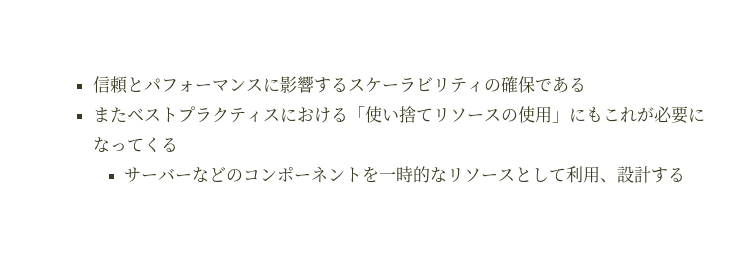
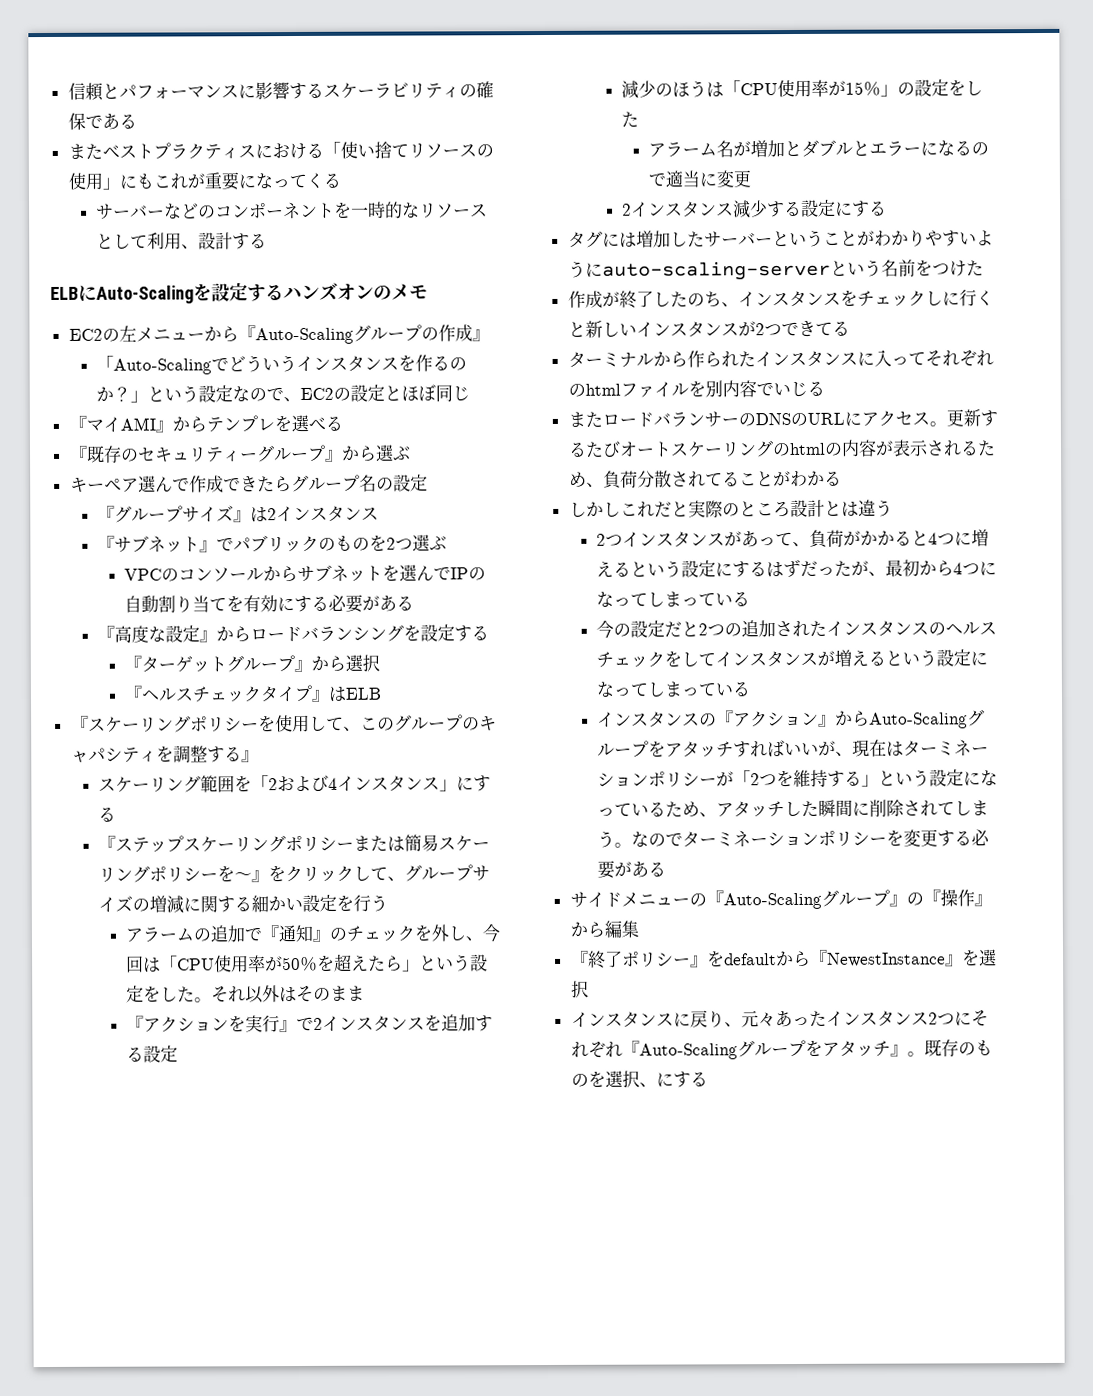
- またベストプラクティスにおける「使い捨てリソースの使用」にもこれが必要になってくる
+ またベストプラクティスにおける「使い捨てリソースの使用」にもこれが重要になってくる
+ ELBにAuto-Scalingを設定するハンズオンのメモ
+ EC2の左メニューから『Auto-Scalingグループの作成』
+ 「Auto-Scalingでどういうインスタンスを作るのか？」という設定なので、EC2の設定とほぼ同じ
+ 『マイAMI』からテンプレを選べる
+ 『既存のセキュリティーグループ』から選ぶ
+ キーペア選んで作成できたらグループ名の設定
+ 『グループサイズ』は2インスタンス
+ 『サブネット』でパブリックのものを2つ選ぶ
+ VPCのコンソールからサブネットを選んでIPの自動割り当てを有効にする必要がある
+ 『高度な設定』からロードバランシングを設定する
+ 『ターゲットグループ』から選択
+ 『ヘルスチェックタイプ』はELB
+ 『スケーリングポリシーを使用して、このグループのキャパシティを調整する』
+ スケーリング範囲を「2および4インスタンス」にする
+ 『ステップスケーリングポリシーまたは簡易スケーリングポリシーを〜』をクリックして、グループサイズの増減に関する細かい設定を行う
+ アラームの追加で『通知』のチェックを外し、今回は「CPU使用率が50％を超えたら」という設定をした。それ以外はそのまま
+ 『アクションを実行』で2インスタンスを追加する設定
+ 減少のほうは「CPU使用率が15％」の設定をした
+ アラーム名が増加とダブルとエラーになるので適当に変更
+ 2インスタンス減少する設定にする
+ タグには増加したサーバーということがわかりやすいようにauto-scaling-serverという名前をつけた
+ 作成が終了したのち、インスタンスをチェックしに行くと新しいインスタンスが2つできてる
+ ターミナルから作られたインスタンスに入ってそれぞれのhtmlファイルを別内容でいじる
+ またロードバランサーのDNSのURLにアクセス。更新するたびオートスケーリングのhtmlの内容が表示されるため、負荷分散されてることがわかる
+ しかしこれだと実際のところ設計とは違う
+ 2つインスタンスがあって、負荷がかかると4つに増えるという設定にするはずだったが、最初から4つになってしまっている
+ 今の設定だと2つの追加されたインスタンスのヘルスチェックをしてインスタンスが増えるという設定になってしまっている
+ インスタンスの『アクション』からAuto-Scalingグループをアタッチすればいいが、現在はターミネーションポリシーが「2つを維持する」という設定になっているため、アタッチした瞬間に削除されてしまう。なのでターミネーションポリシーを変更する必要がある
+ サイドメニューの『Auto-Scalingグループ』の『操作』から編集
+ 『終了ポリシー』をdefaultから『NewestInstance』を選択
+ インスタンスに戻り、元々あったインスタンス2つにそれぞれ『Auto-Scalingグループをアタッチ』。既存のものを選択、にする

